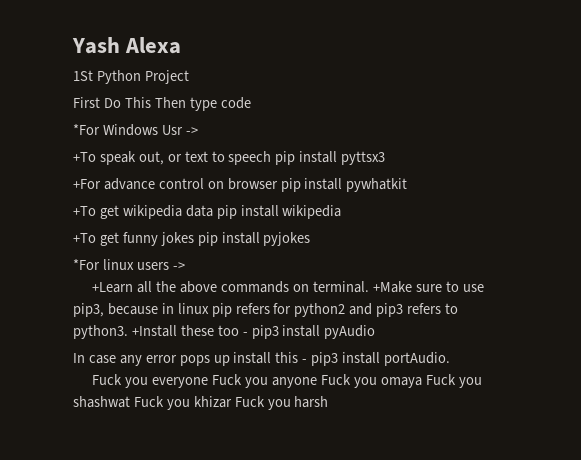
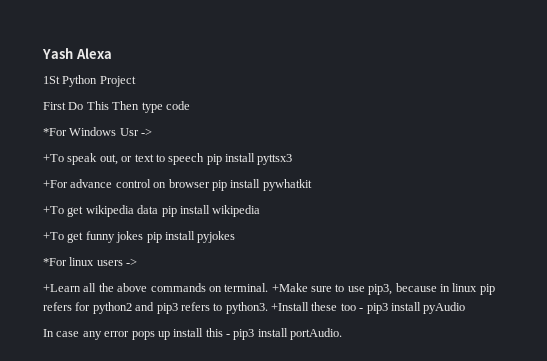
- Fuck you everyone Fuck you anyone Fuck you omaya Fuck you shashwat Fuck you khizar Fuck you harsh

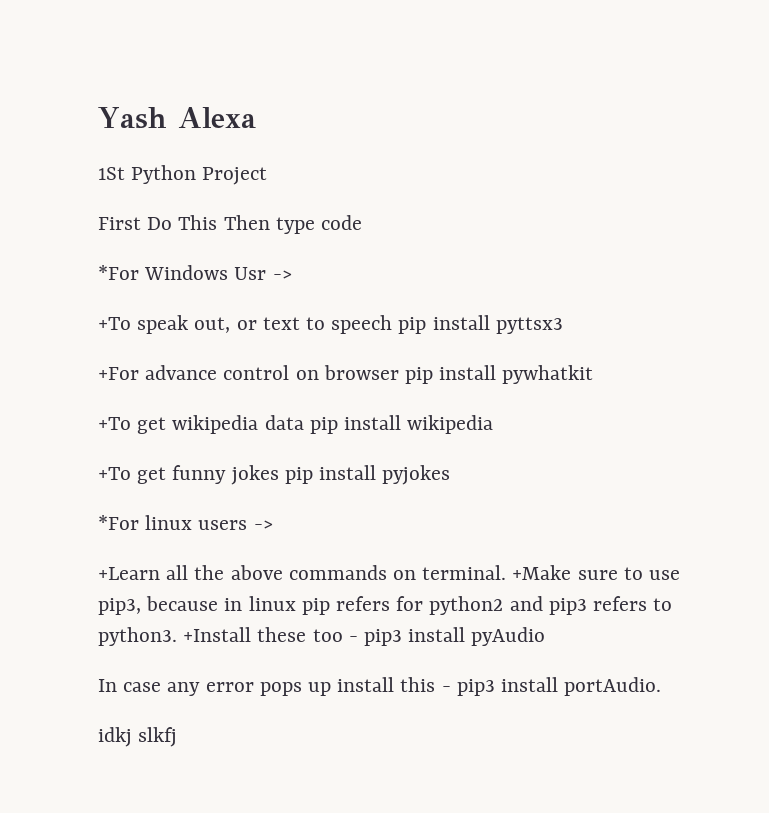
+ idkj slkfj

